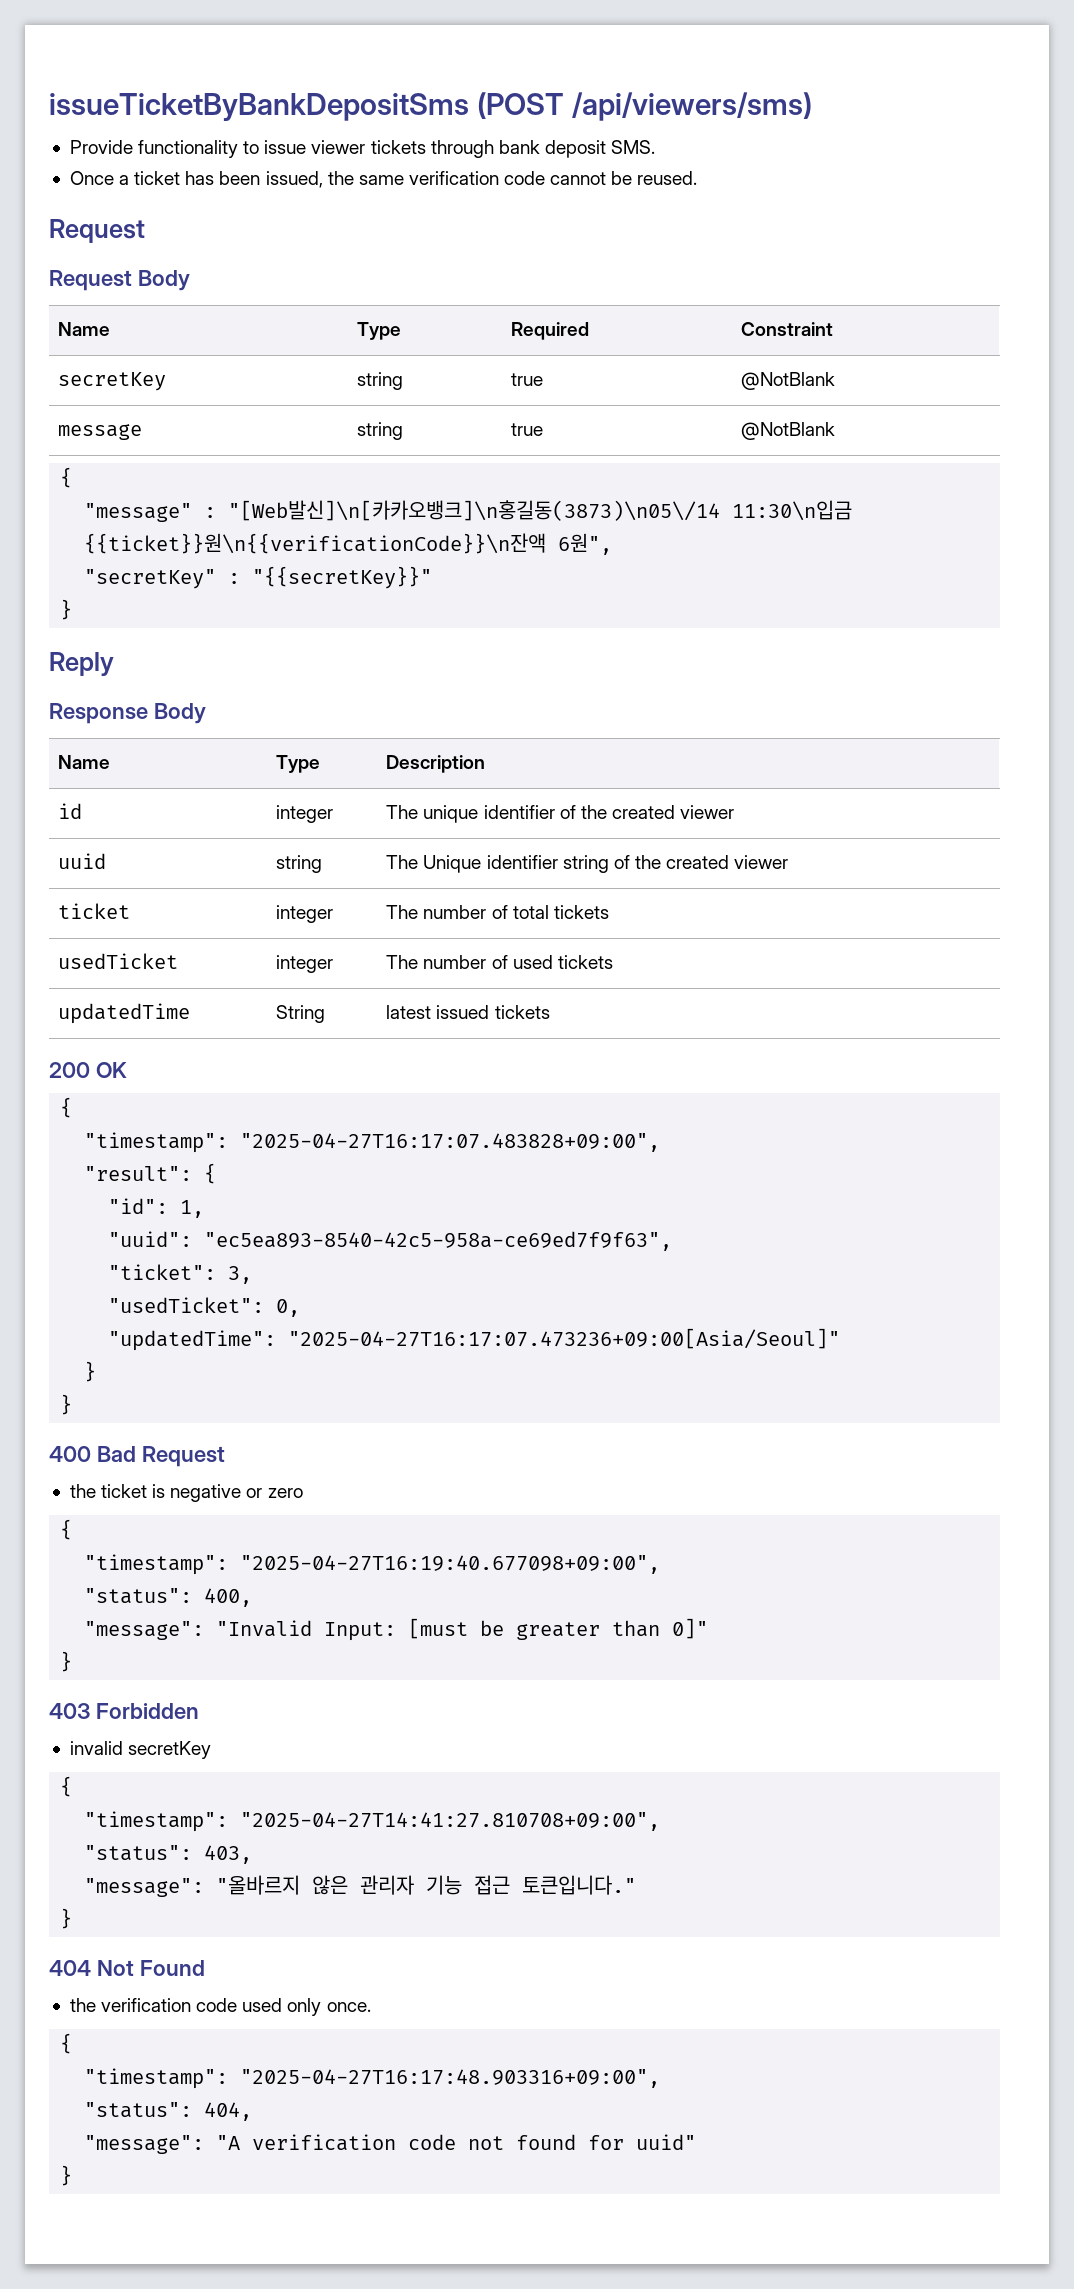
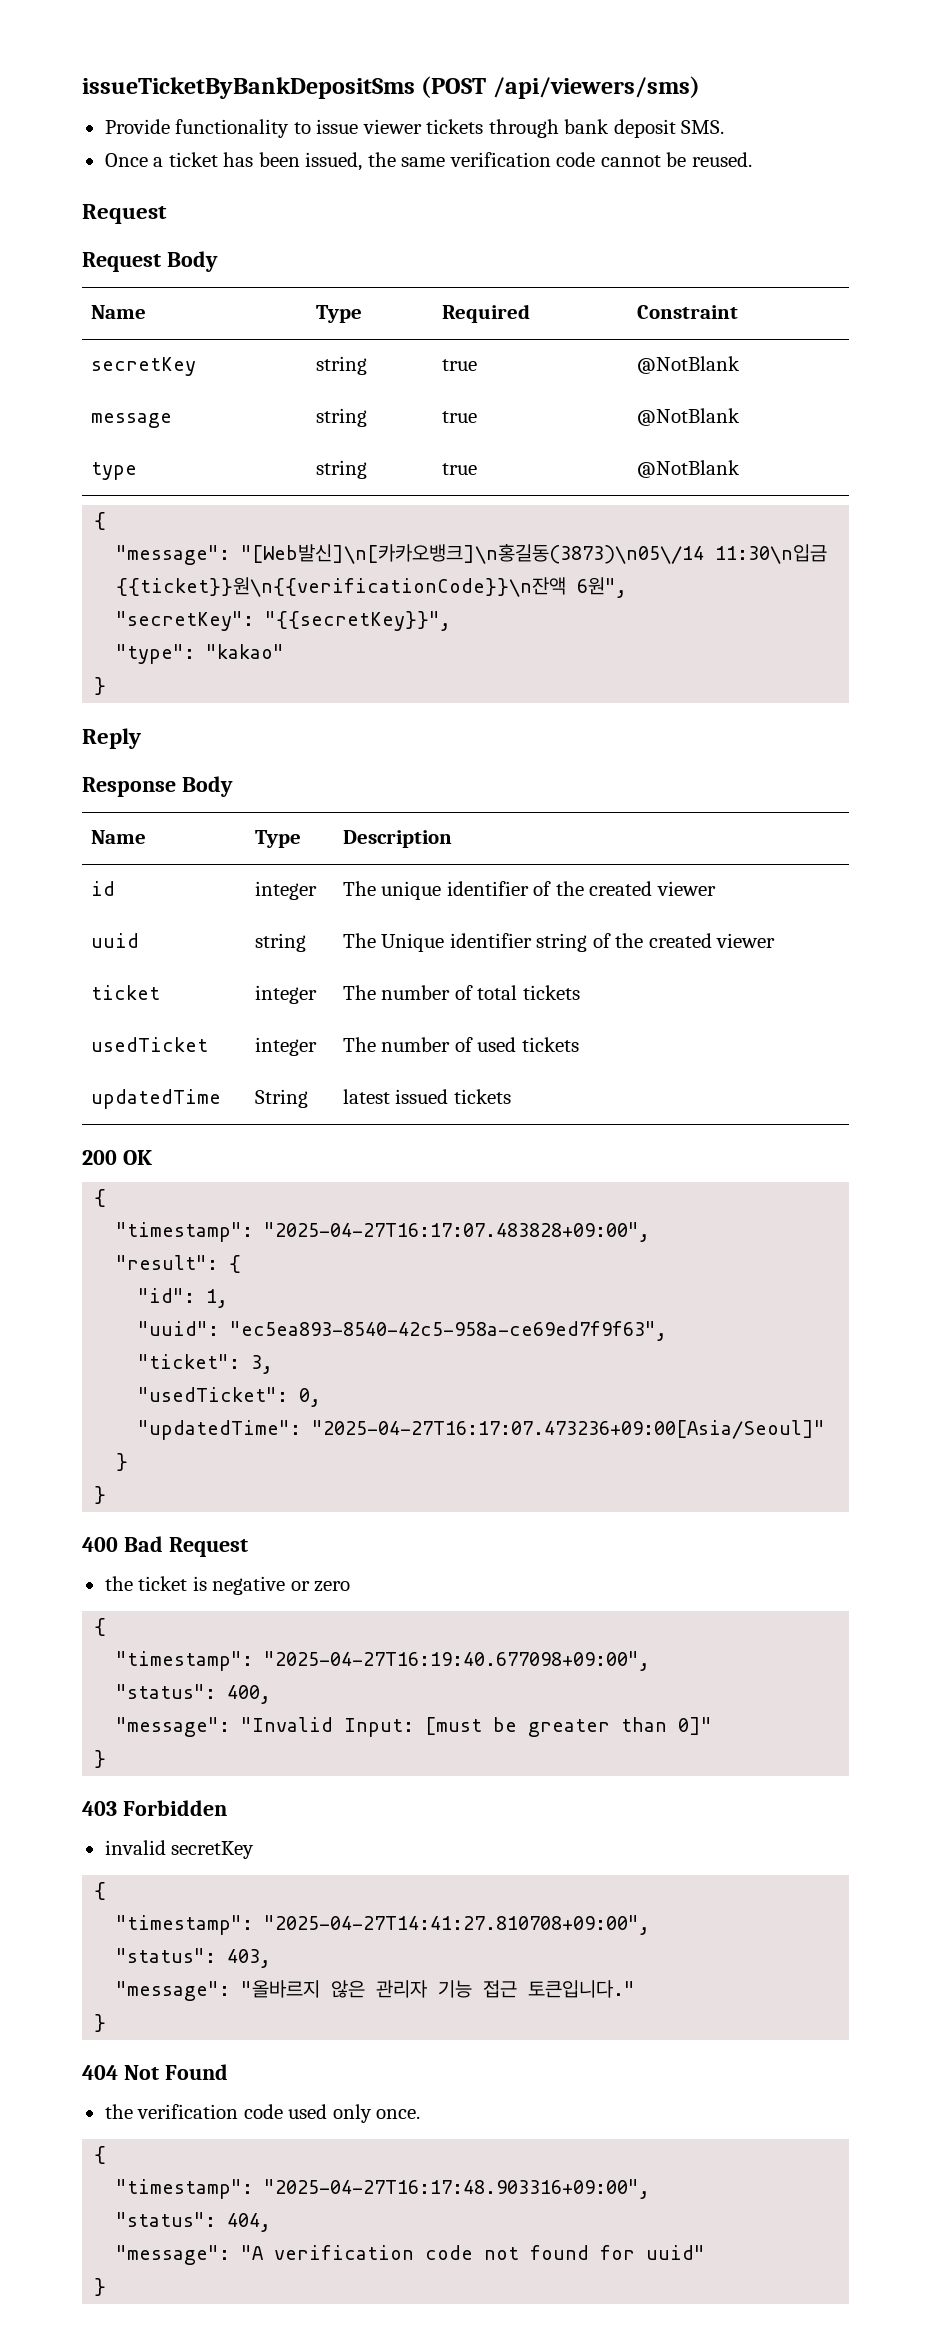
  message | string | true | @NotBlank
+ type | string | true | @NotBlank
  {
- "message" : "[Web발신]\n[카카오뱅크]\n홍길동(3873)\n05\/14 11:30\n입금 {{ticket}}원\n{{verificationCode}}\n잔액 6원",
+ "message": "[Web발신]\n[카카오뱅크]\n홍길동(3873)\n05\/14 11:30\n입금 {{ticket}}원\n{{verificationCode}}\n잔액 6원",
- "secretKey" : "{{secretKey}}"
+ "secretKey": "{{secretKey}}",
+ "type": "kakao"

